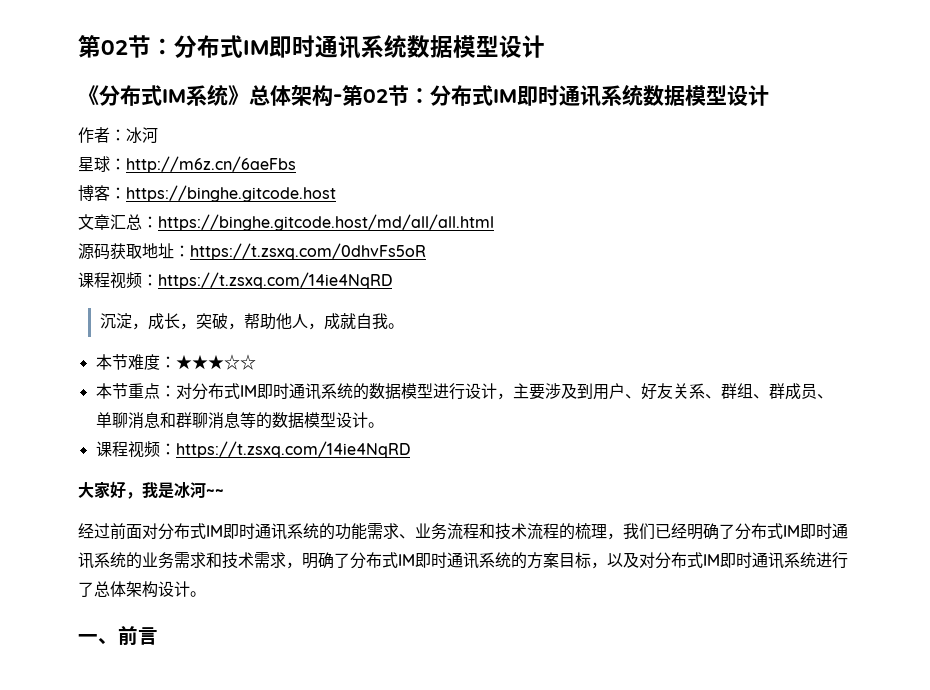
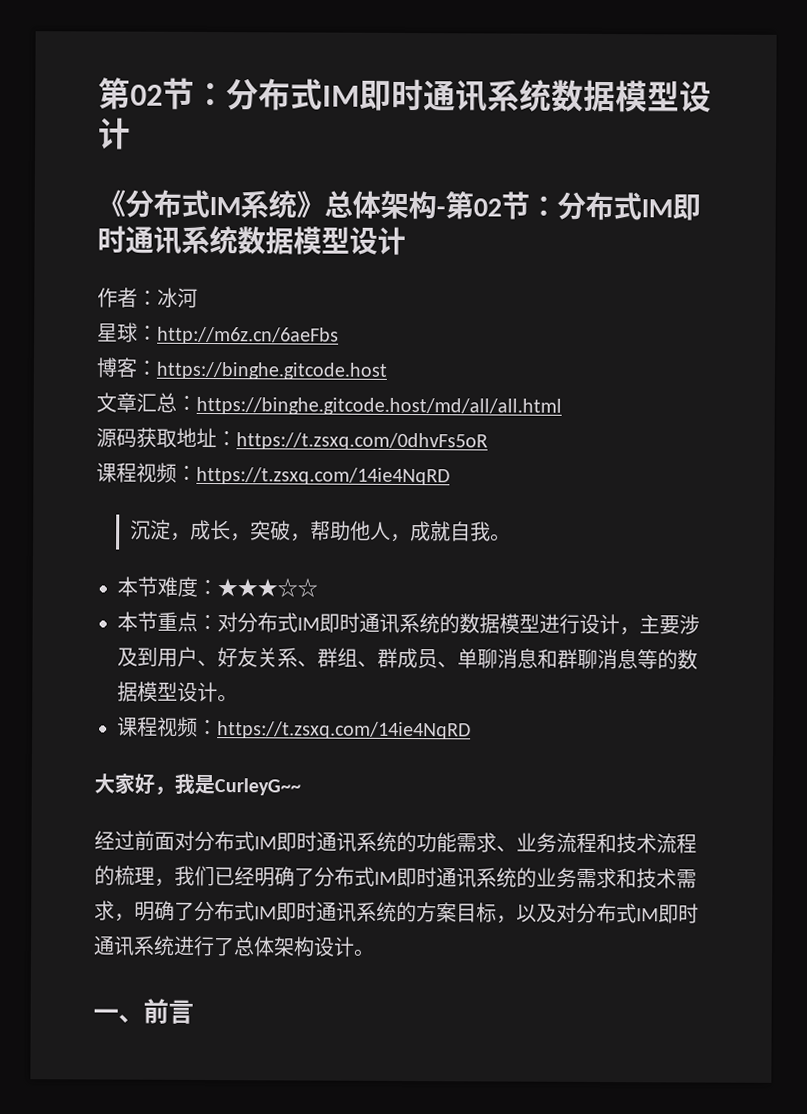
- 大家好，我是冰河~~
+ 大家好，我是CurleyG~~

